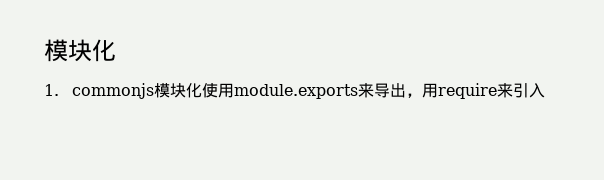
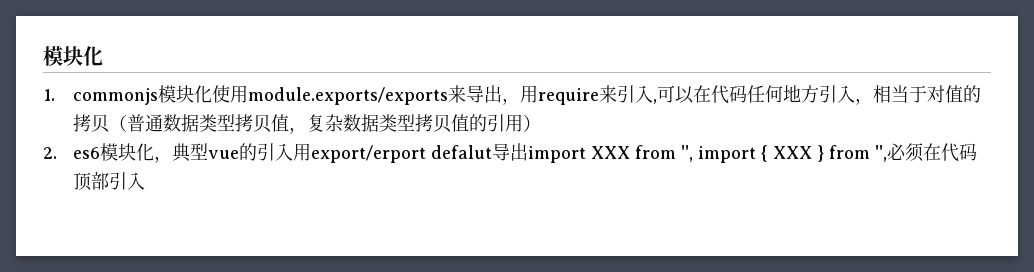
- 1. commonjs模块化使用module.exports来导出，用require来引入
+ 1. commonjs模块化使用module.exports/exports来导出，用require来引入,可以在代码任何地方引入，相当于对值的拷贝（普通数据类型拷贝值，复杂数据类型拷贝值的引用）
+ 2. es6模块化，典型vue的引入用export/erport defalut导出import XXX from '', import { XXX } from '',必须在代码顶部引入

